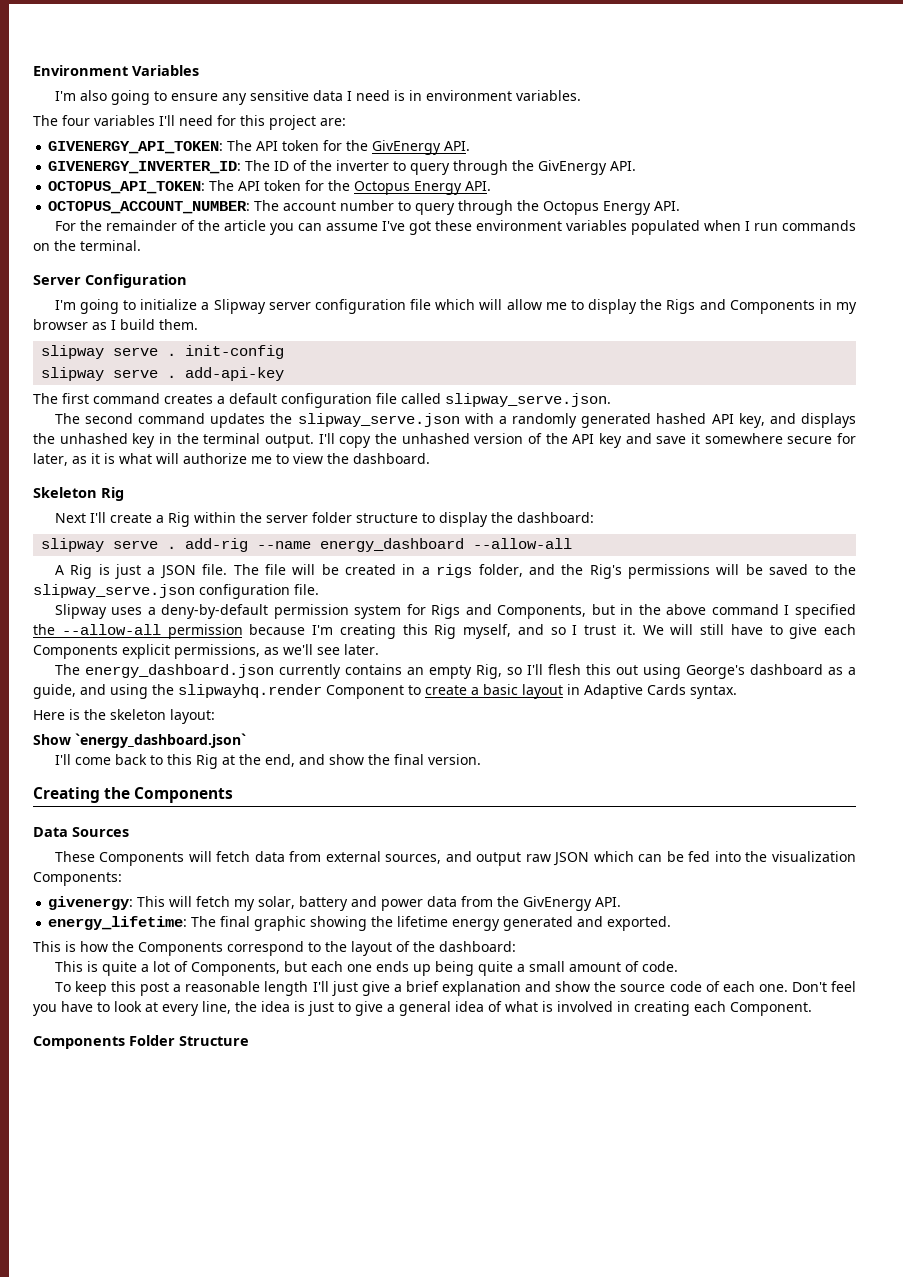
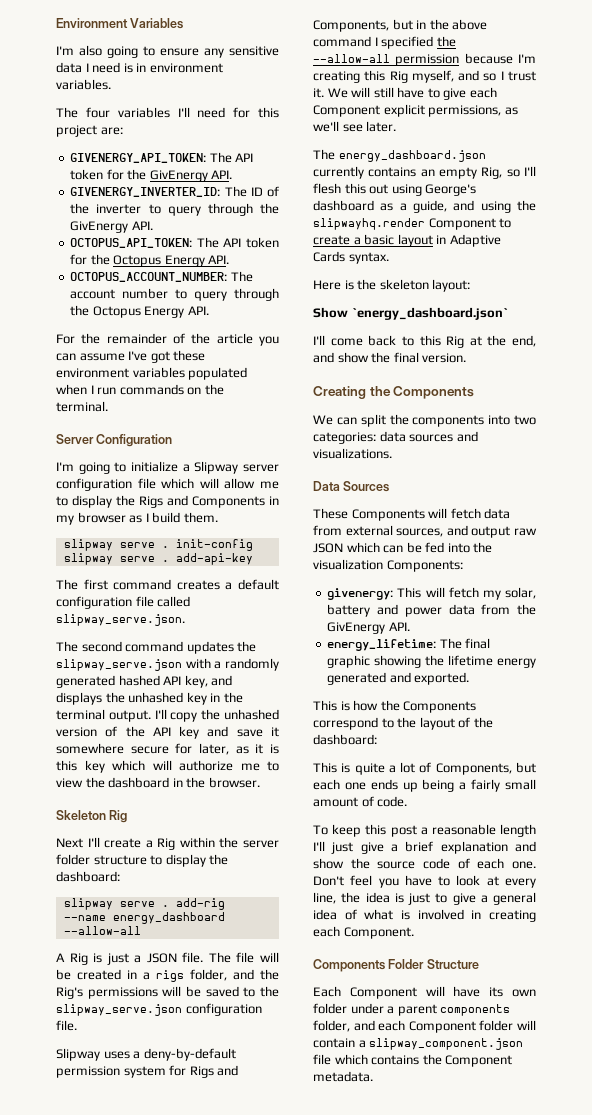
- I'll copy the unhashed version of the API key and save it somewhere secure for later, as it is what will authorize me to view the dashboard.
+ I'll copy the unhashed version of the API key and save it somewhere secure for later, as it is this key which will authorize me to view the dashboard in the browser.
- We will still have to give each Components explicit permissions, as we'll see later.
+ We will still have to give each Component explicit permissions, as we'll see later.
+ We can split the components into two categories: data sources and visualizations.
- This is quite a lot of Components, but each one ends up being quite a small amount of code.
+ This is quite a lot of Components, but each one ends up being a fairly small amount of code.
+ Each Component will have its own folder under a parent components folder, and each Component folder will contain a slipway_component.json file which contains the Component metadata.

